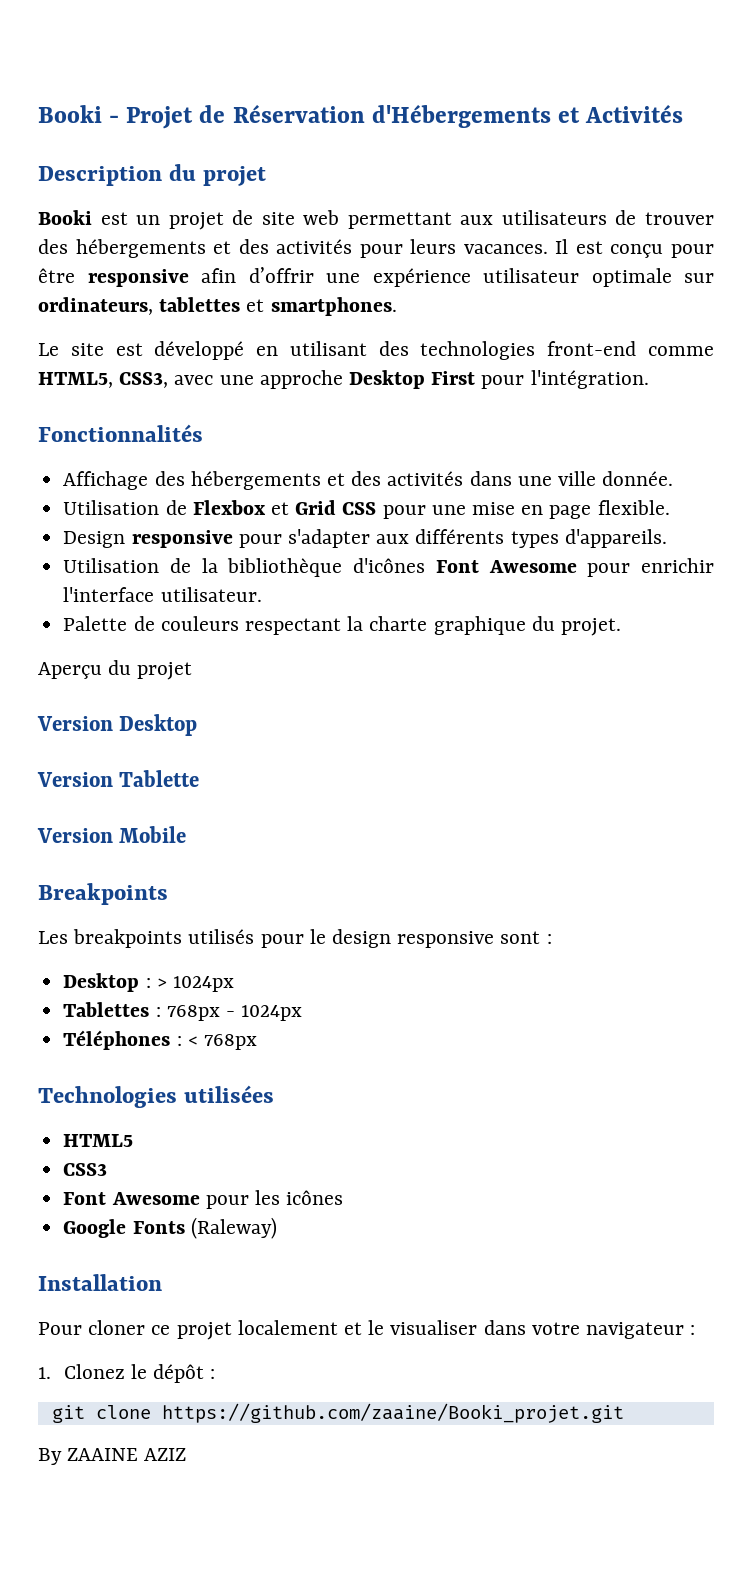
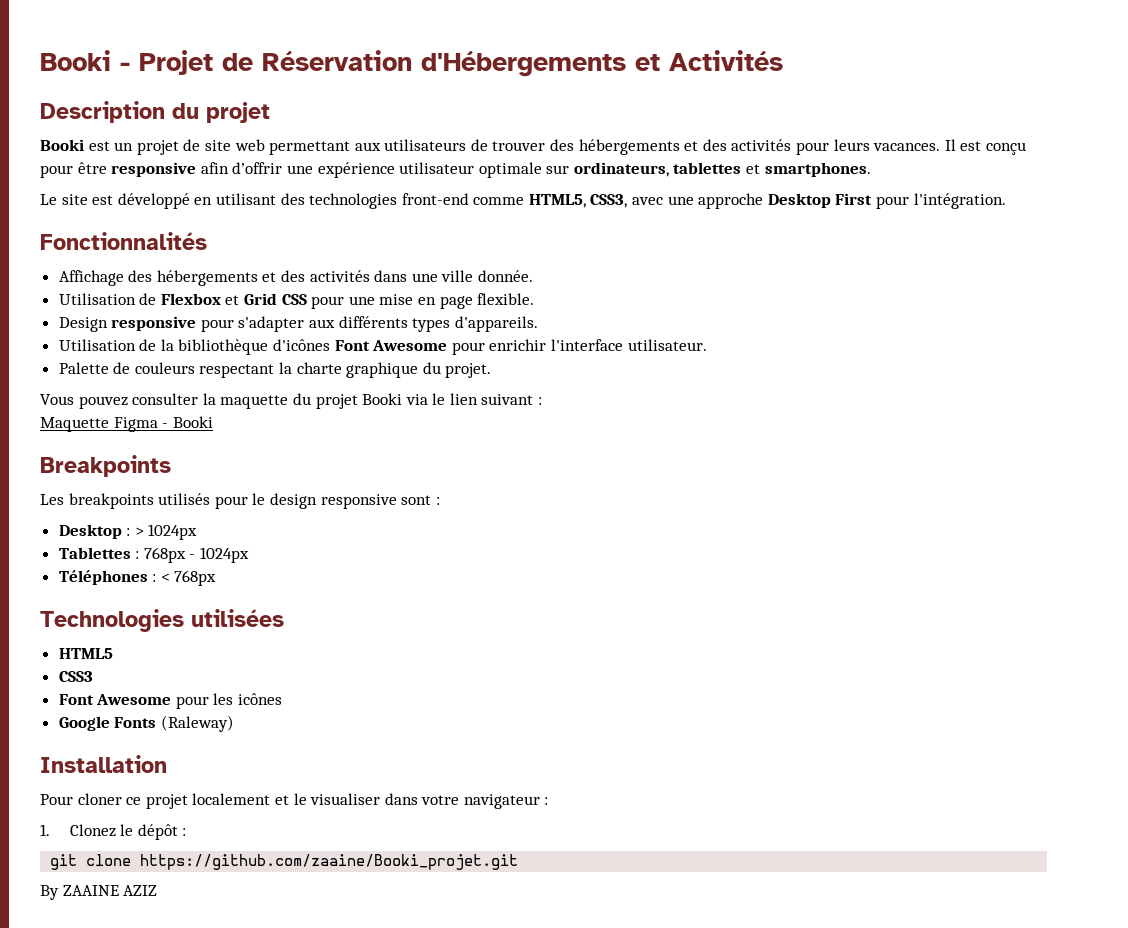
- Aperçu du projet
- Version Desktop
- Version Tablette
- Version Mobile
+ Vous pouvez consulter la maquette du projet Booki via le lien suivant :
+ Maquette Figma - Booki

